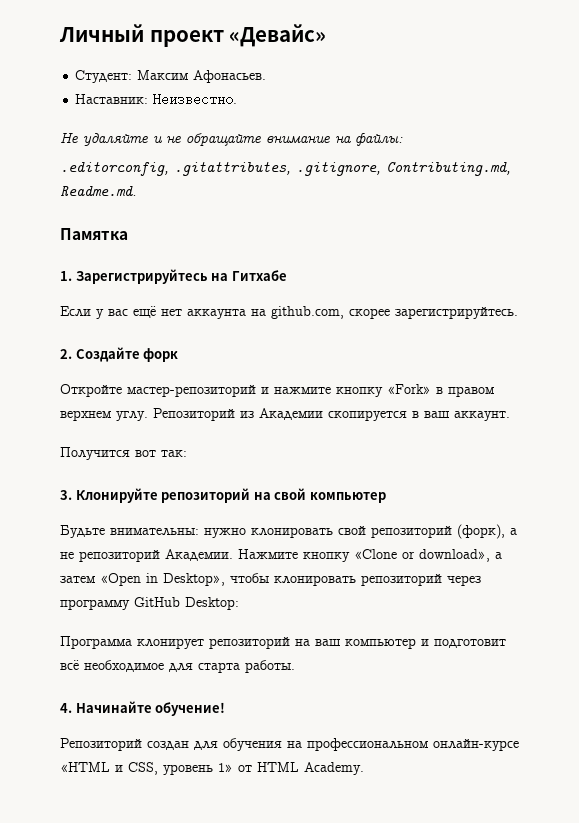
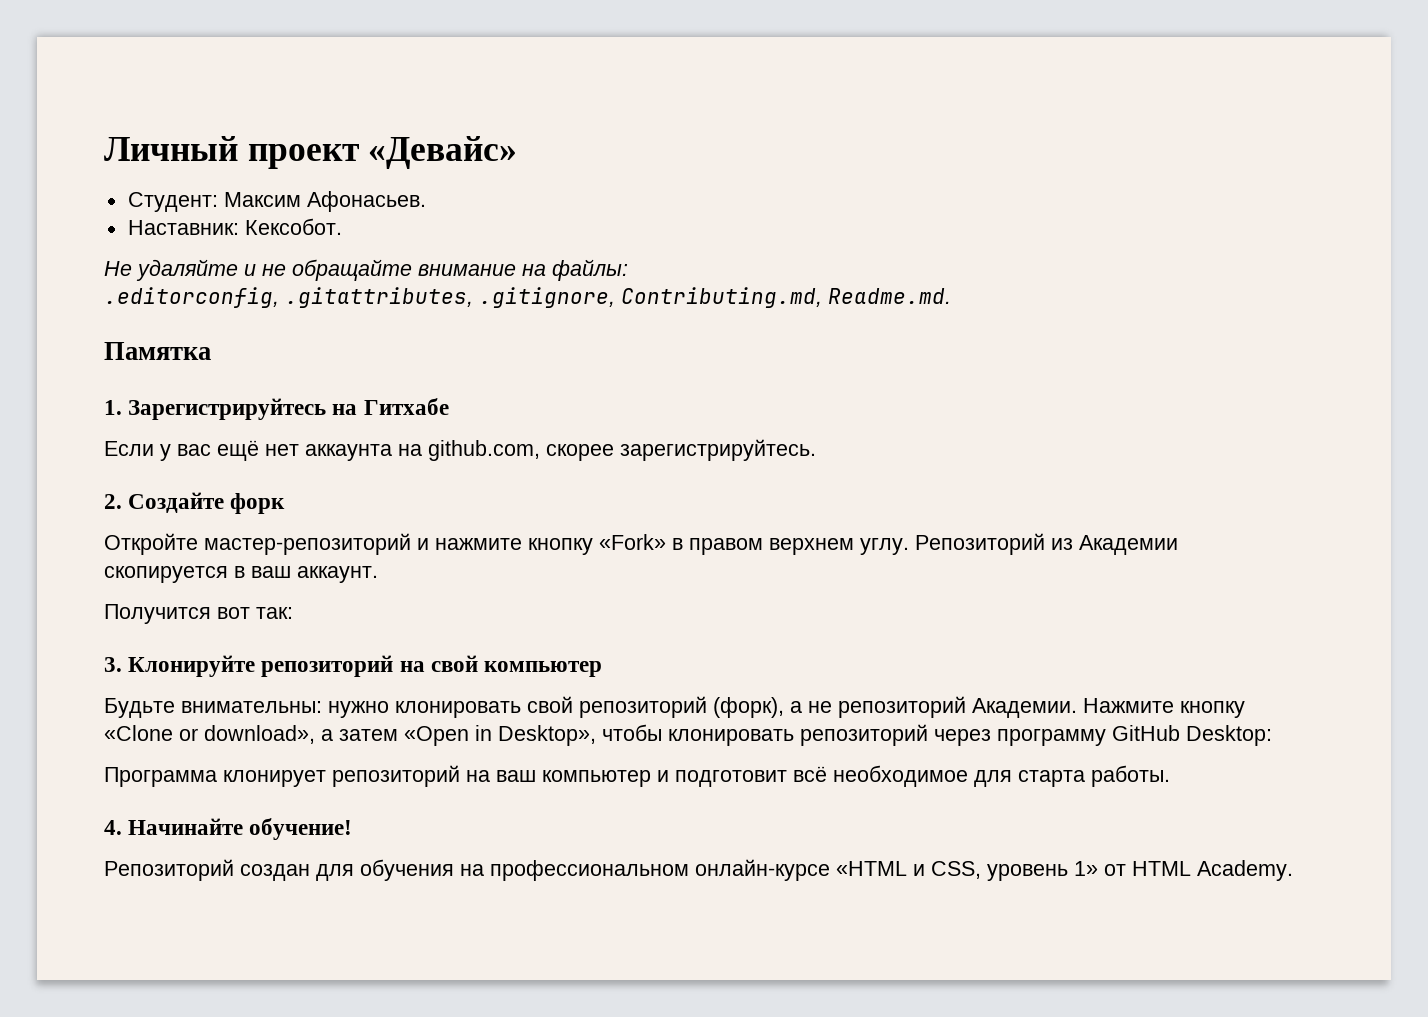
- Наставник: Неизвестно.
+ Наставник: Кексобот.

